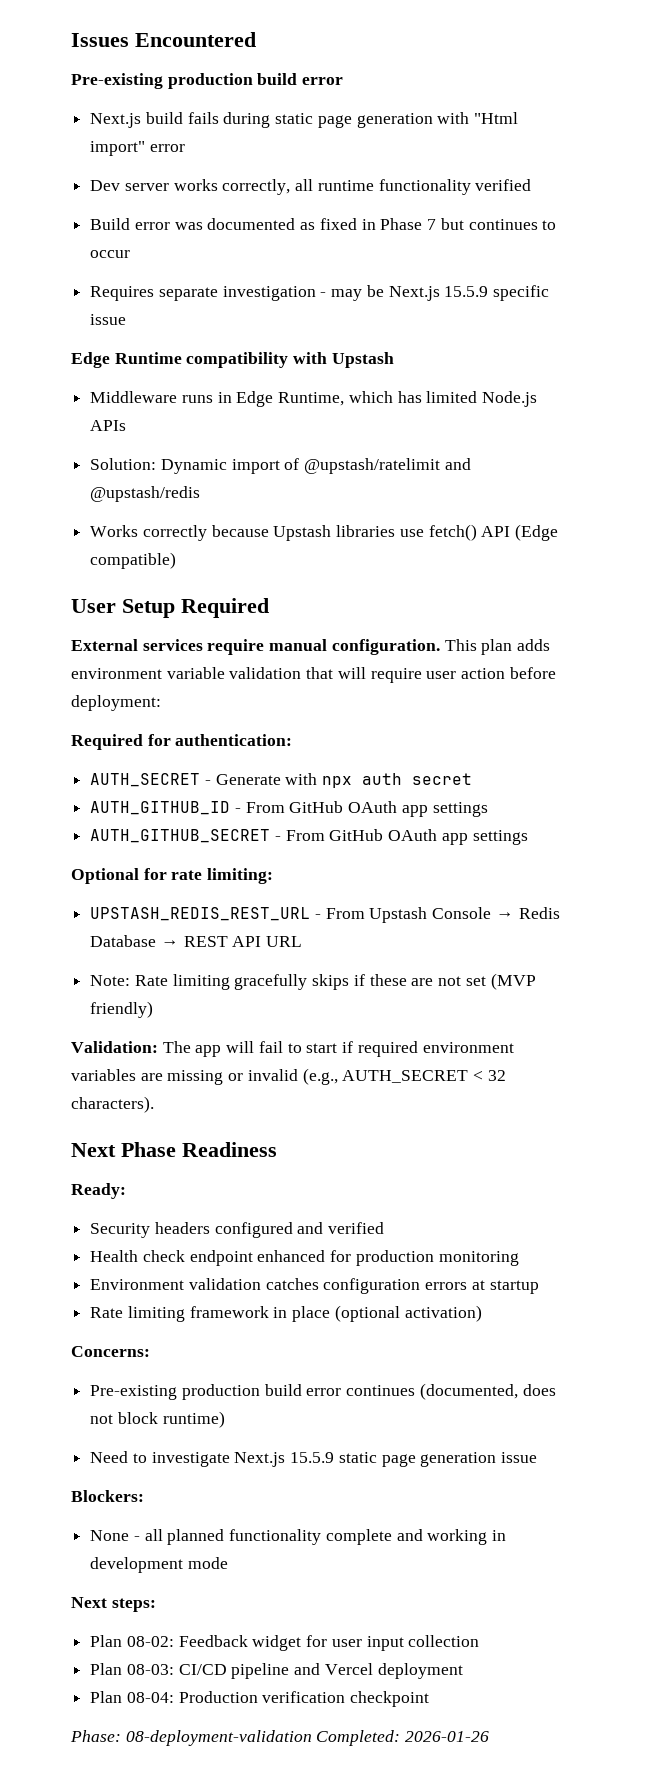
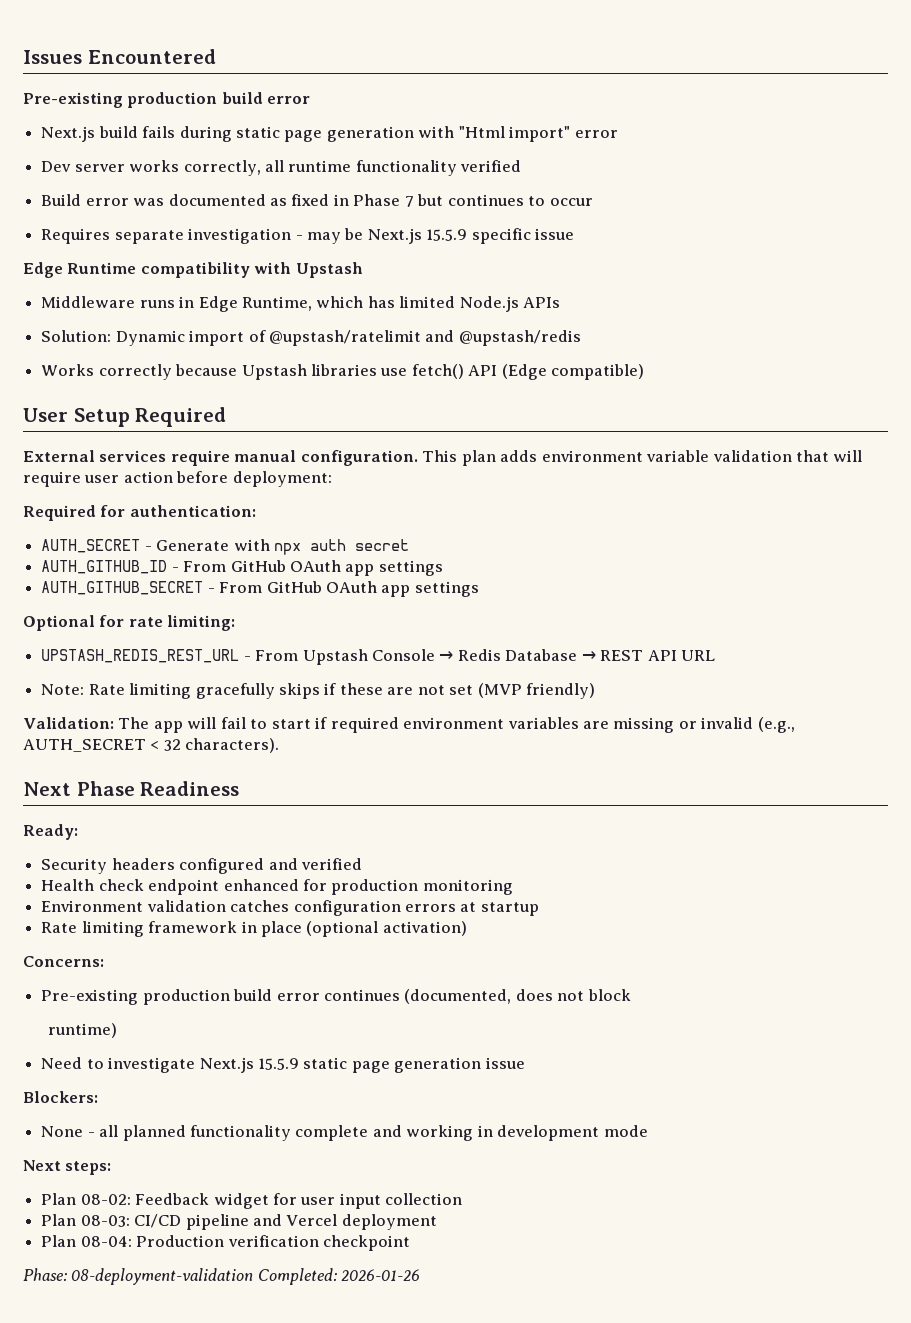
- Pre-existing production build error continues (documented, does not block runtime)
+ Pre-existing production build error continues (documented, does not block
+ runtime)

